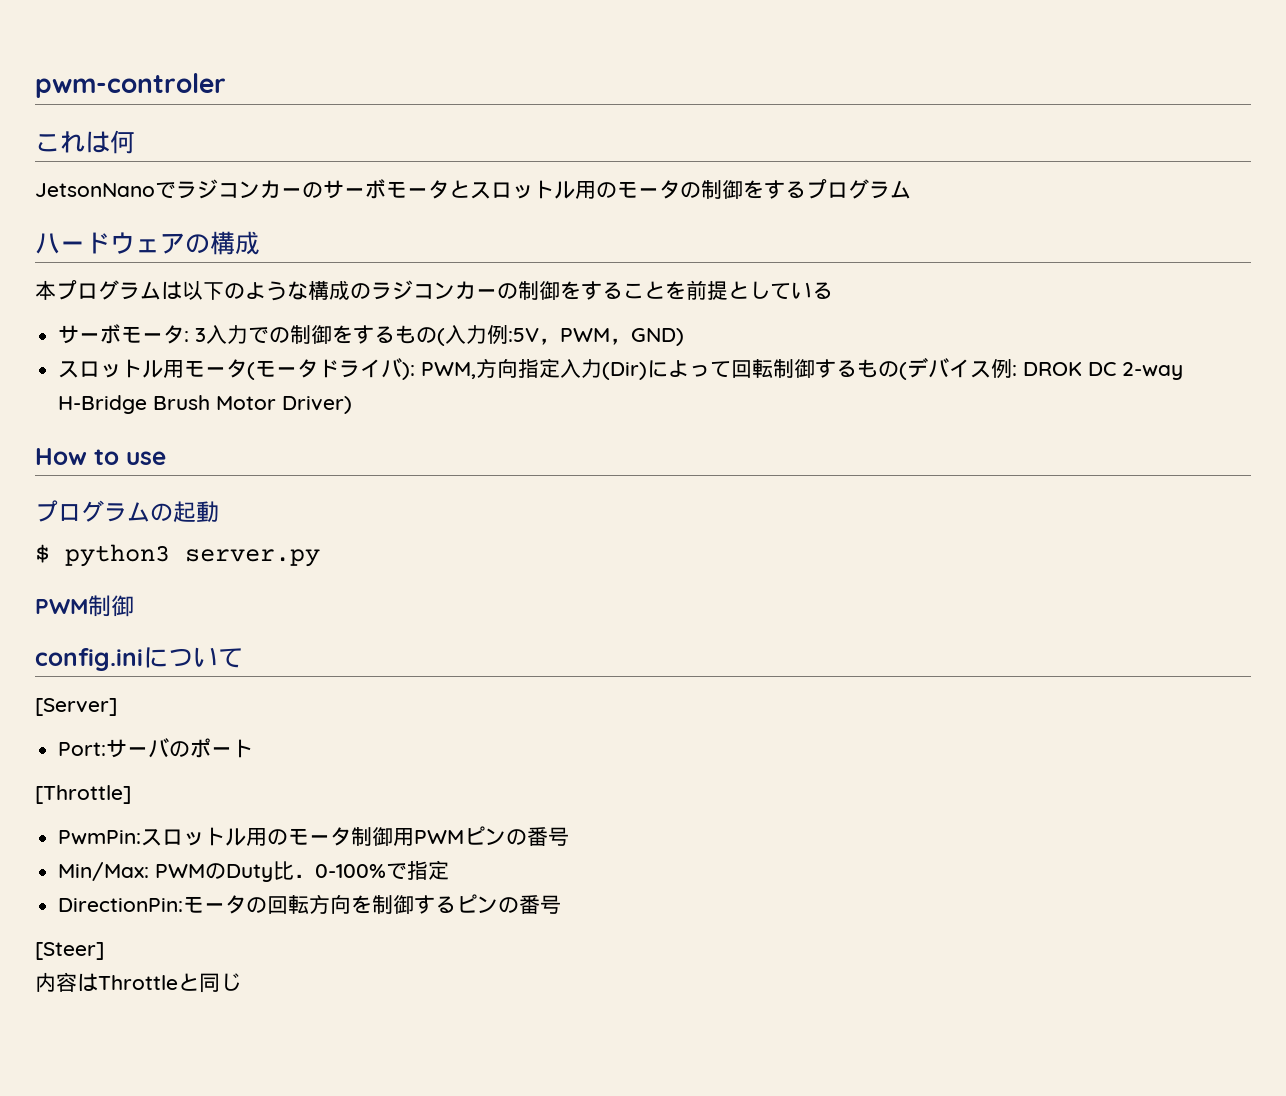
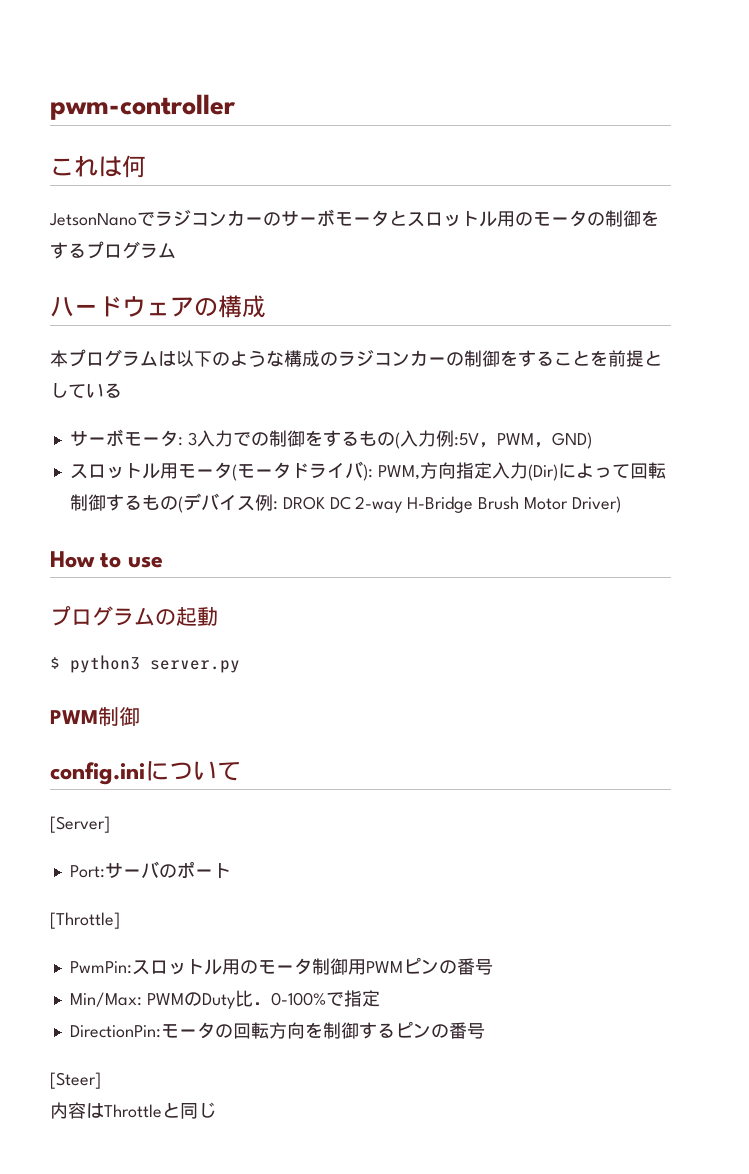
- pwm-controler
+ pwm-controller

